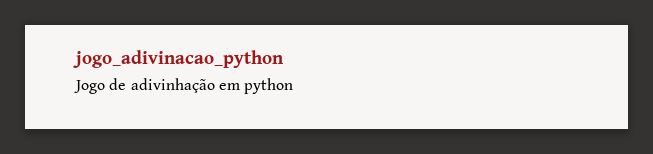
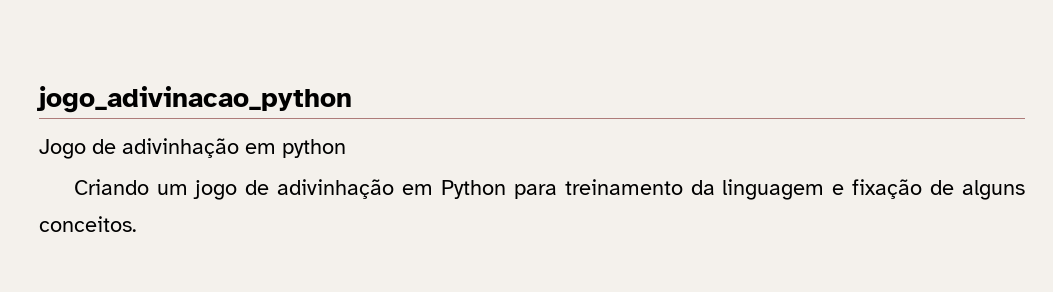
+ Criando um jogo de adivinhação em Python para treinamento da linguagem e fixação de alguns conceitos.

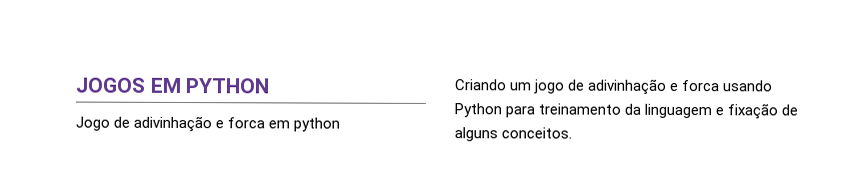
- jogo_adivinacao_python
+ JOGOS EM PYTHON
- Jogo de adivinhação em python
+ Jogo de adivinhação e forca em python
- Criando um jogo de adivinhação em Python para treinamento da linguagem e fixação de alguns conceitos.
+ Criando um jogo de adivinhação e forca usando Python para treinamento da linguagem e fixação de alguns conceitos.

